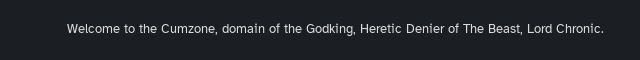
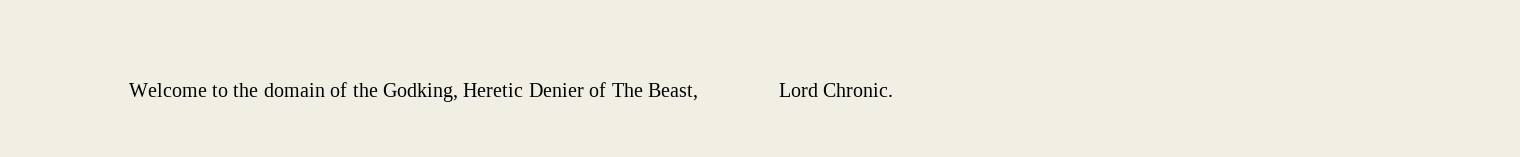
- Welcome to the Cumzone, domain of the Godking, Heretic Denier of The Beast, Lord Chronic.
+ Welcome to the domain of the Godking, Heretic Denier of The Beast, Lord Chronic.

